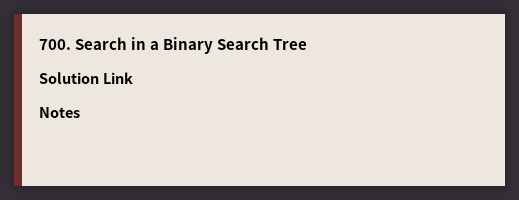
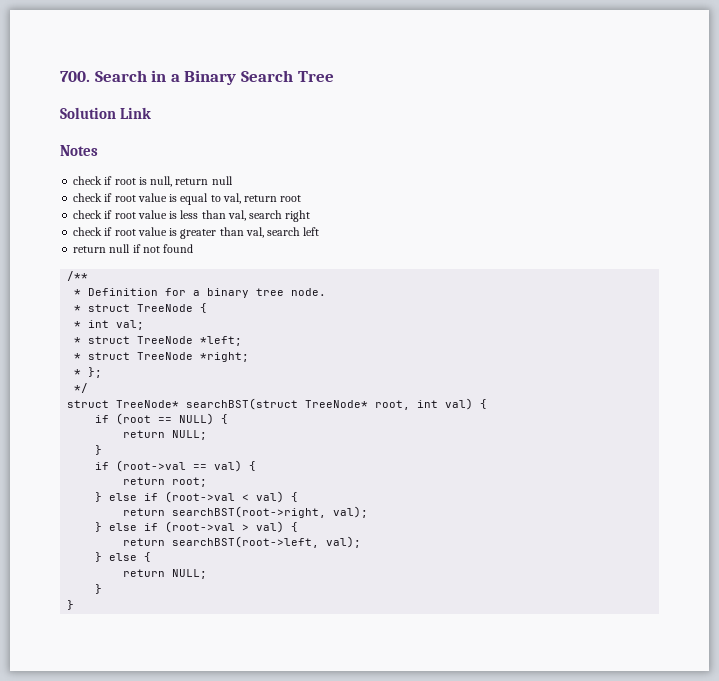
+ check if root is null, return null
+ check if root value is equal to val, return root
+ check if root value is less than val, search right
+ check if root value is greater than val, search left
+ return null if not found
+ /**
+ * Definition for a binary tree node.
+ * struct TreeNode {
+ * int val;
+ * struct TreeNode *left;
+ * struct TreeNode *right;
+ * };
+ */
+ struct TreeNode* searchBST(struct TreeNode* root, int val) {
+ if (root == NULL) {
+ return NULL;
+ }
+ if (root->val == val) {
+ return root;
+ } else if (root->val < val) {
+ return searchBST(root->right, val);
+ } else if (root->val > val) {
+ return searchBST(root->left, val);
+ } else {
+ return NULL;
+ }
+ }

